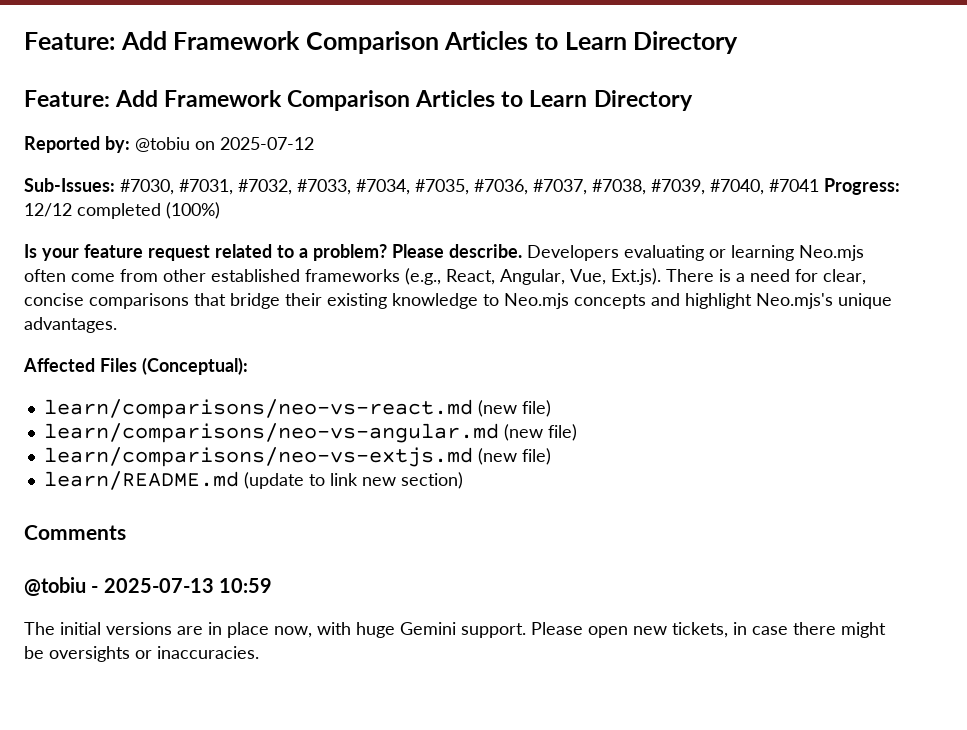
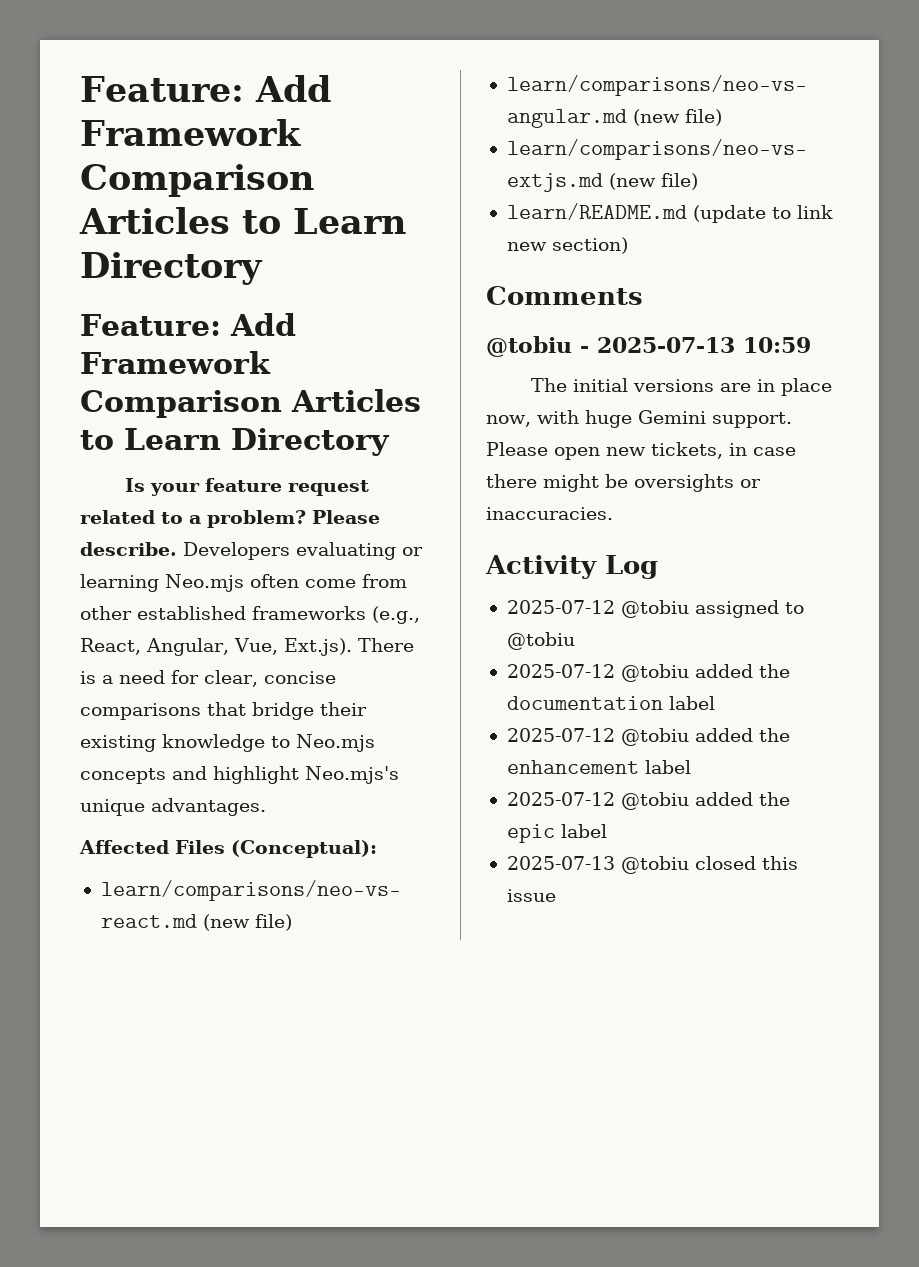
- Reported by: @tobiu on 2025-07-12
- Sub-Issues: #7030, #7031, #7032, #7033, #7034, #7035, #7036, #7037, #7038, #7039, #7040, #7041 Progress: 12/12 completed (100%)
+ Activity Log
+ 2025-07-12 @tobiu assigned to @tobiu
+ 2025-07-12 @tobiu added the documentation label
+ 2025-07-12 @tobiu added the enhancement label
+ 2025-07-12 @tobiu added the epic label
+ 2025-07-13 @tobiu closed this issue

